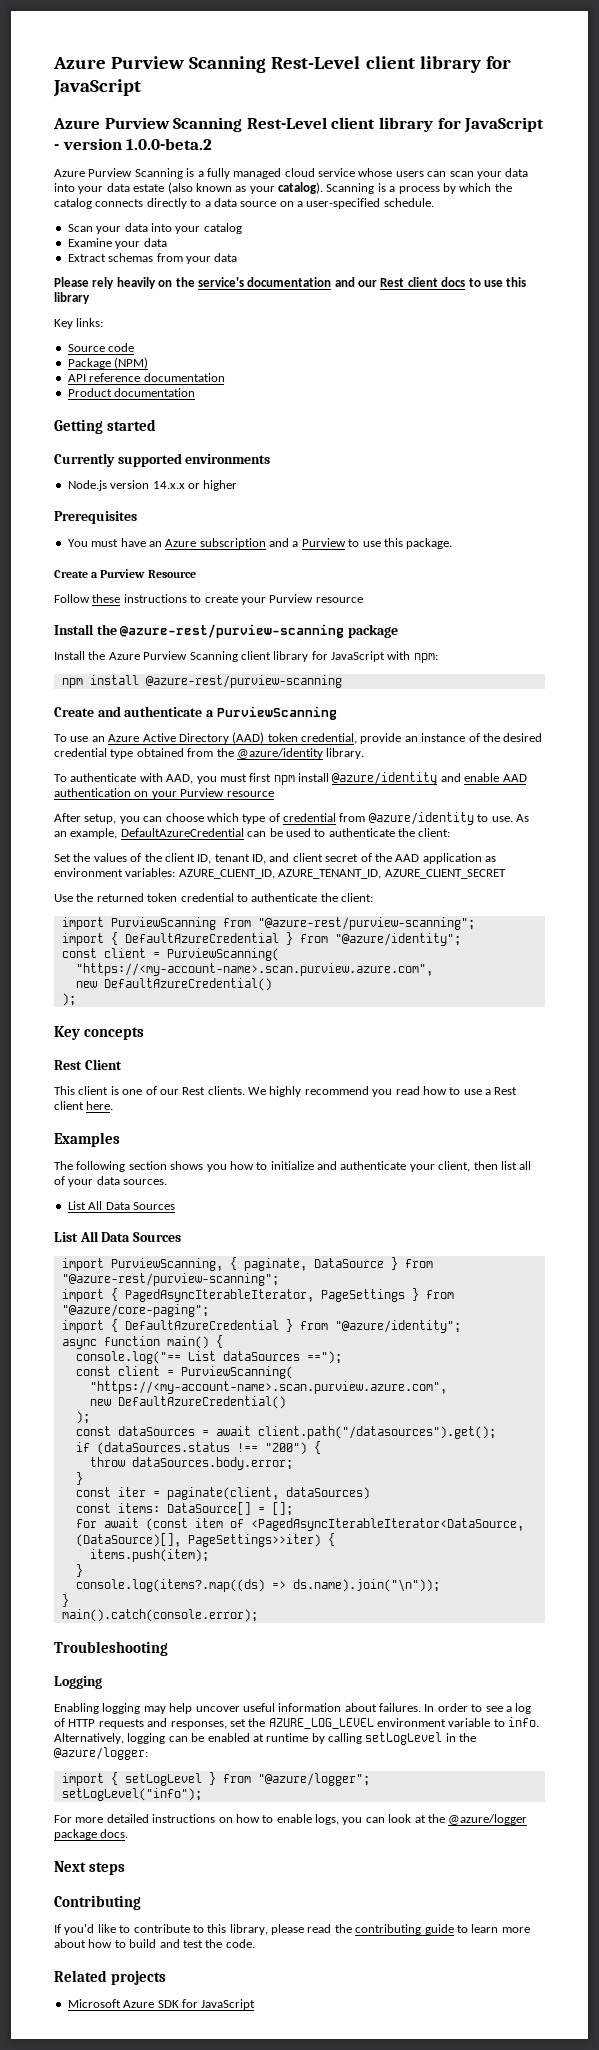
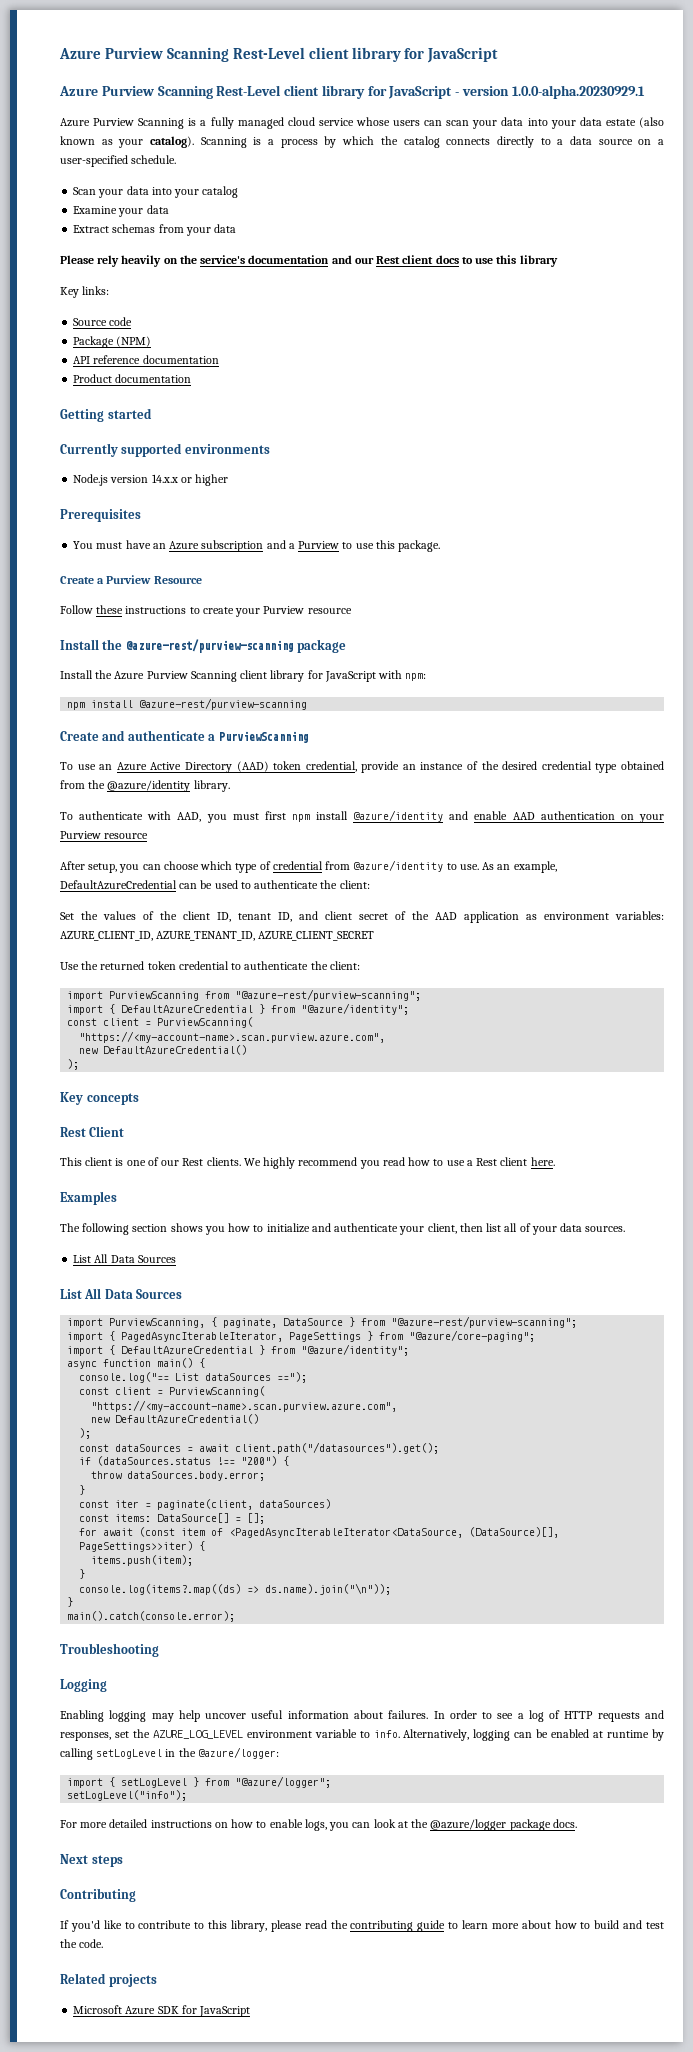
- Azure Purview Scanning Rest-Level client library for JavaScript - version 1.0.0-beta.2
+ Azure Purview Scanning Rest-Level client library for JavaScript - version 1.0.0-alpha.20230929.1

